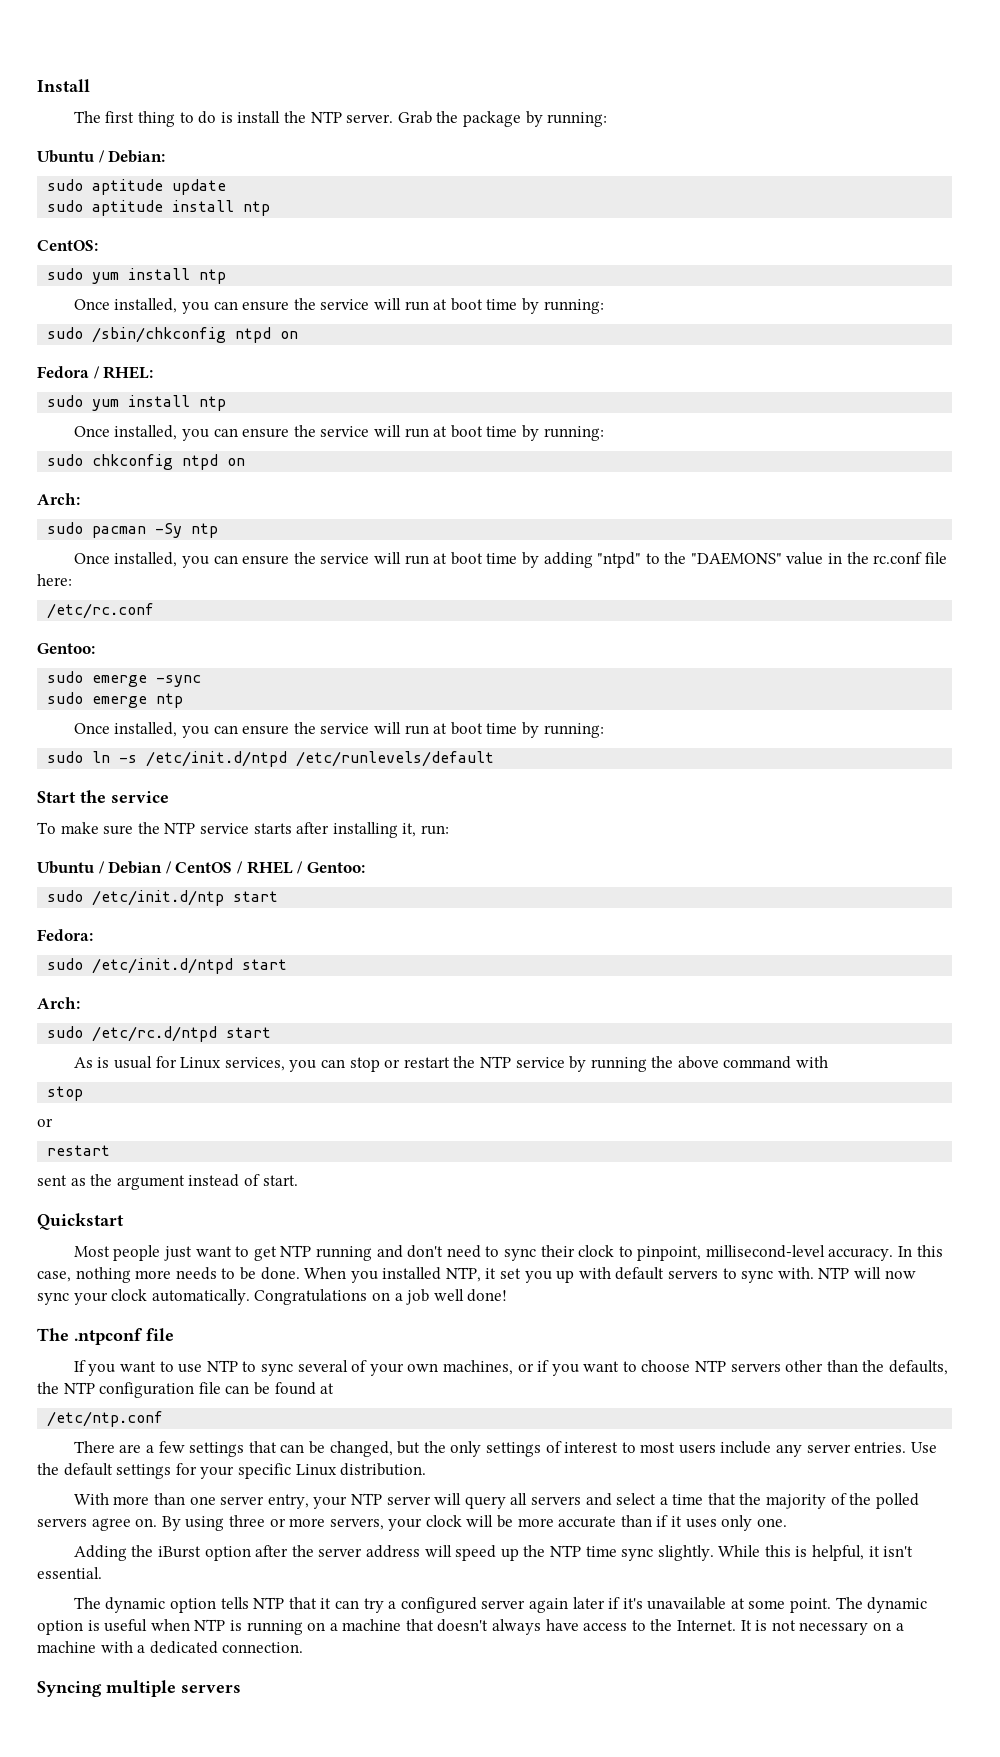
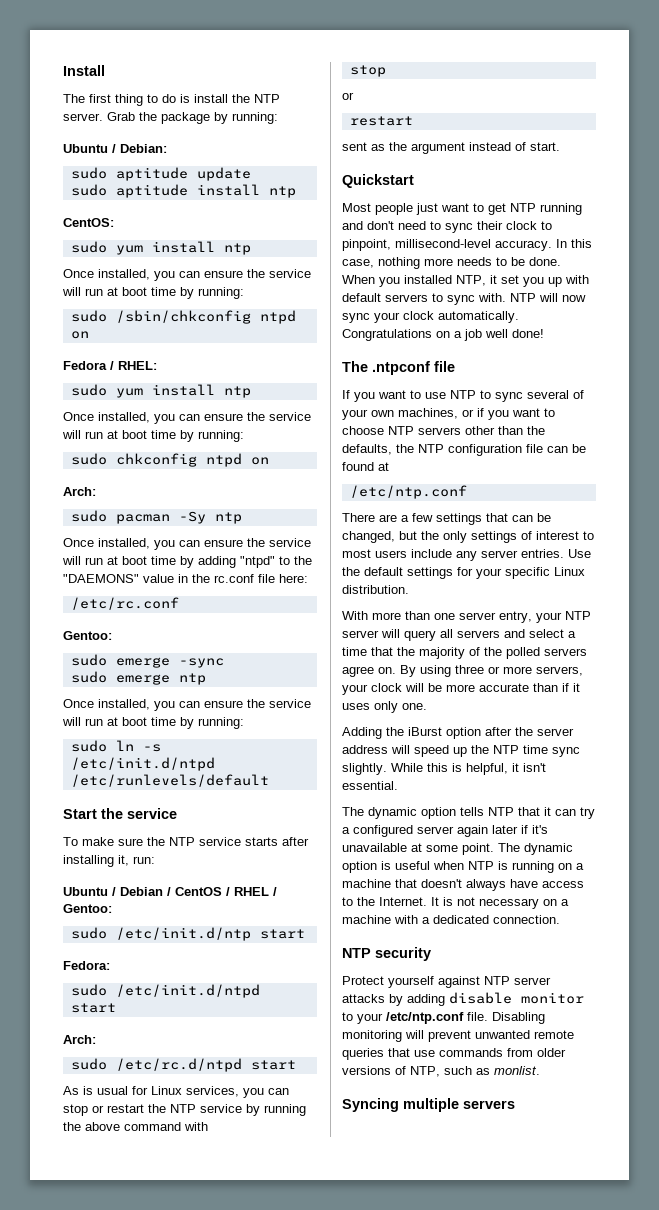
+ NTP security
+ Protect yourself against NTP server attacks by adding disable monitor to your /etc/ntp.conf file. Disabling monitoring will prevent unwanted remote queries that use commands from older versions of NTP, such as monlist.

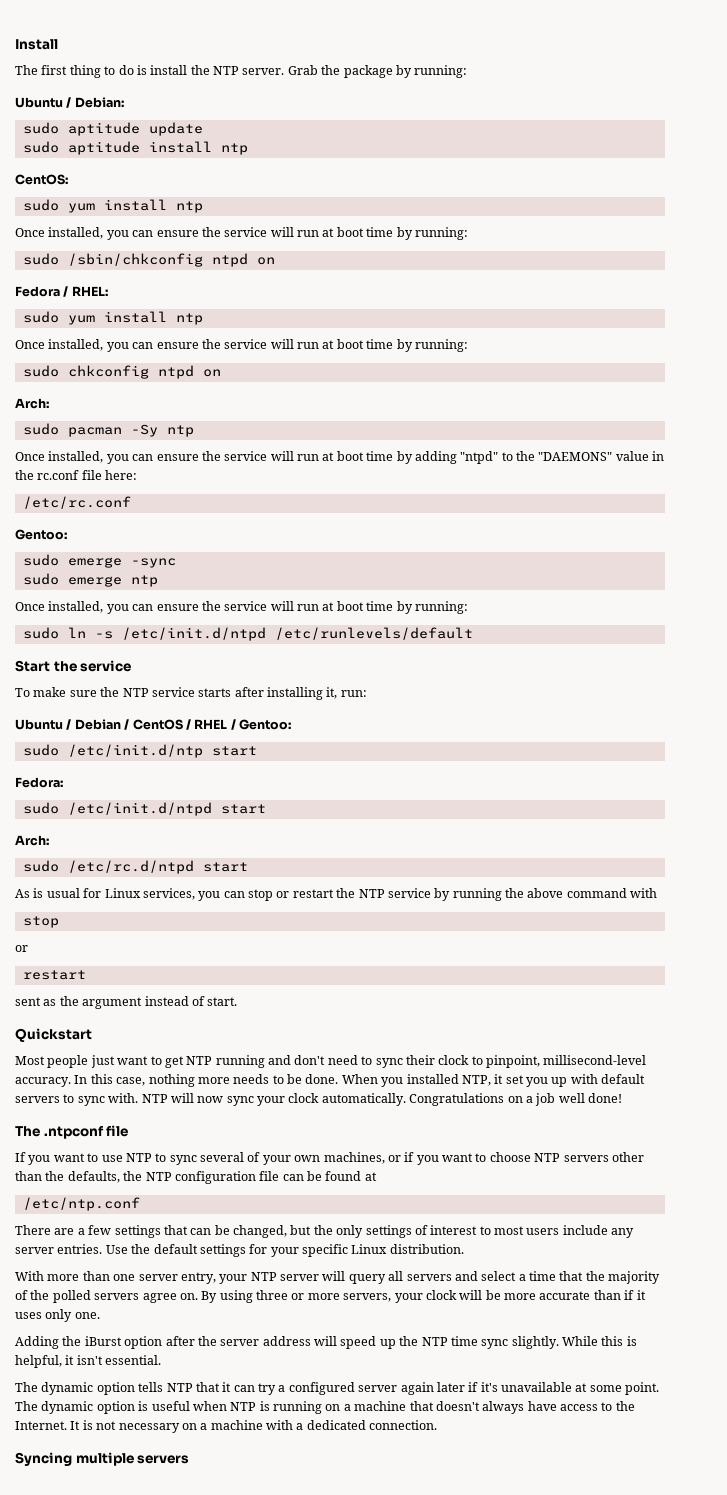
- NTP security
- Protect yourself against NTP server attacks by adding disable monitor to your /etc/ntp.conf file. Disabling monitoring will prevent unwanted remote queries that use commands from older versions of NTP, such as monlist.

